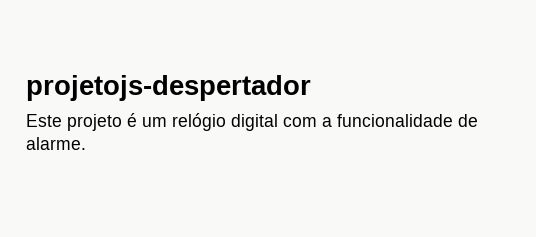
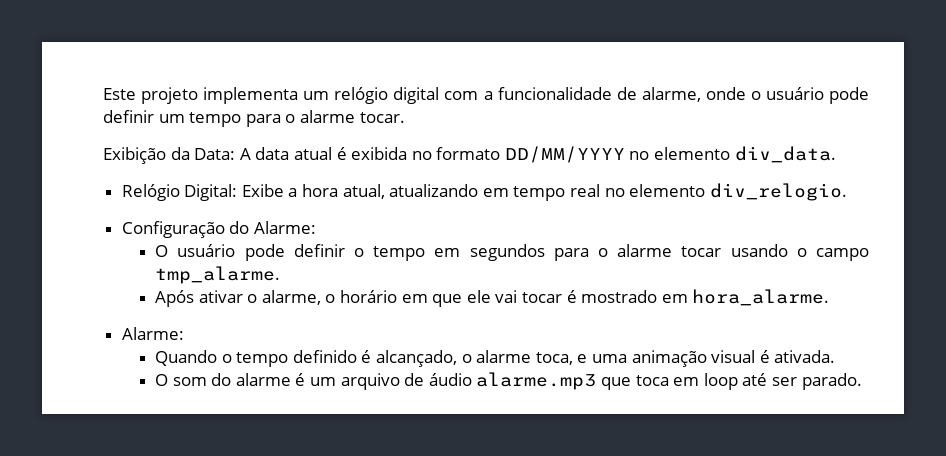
- projetojs-despertador
- Este projeto é um relógio digital com a funcionalidade de alarme.
+ Este projeto implementa um relógio digital com a funcionalidade de alarme, onde o usuário pode definir um tempo para o alarme tocar.
+ Exibição da Data: A data atual é exibida no formato DD/MM/YYYY no elemento div_data.
+ Relógio Digital: Exibe a hora atual, atualizando em tempo real no elemento div_relogio.
+ Configuração do Alarme:
+ O usuário pode definir o tempo em segundos para o alarme tocar usando o campo tmp_alarme.
+ Após ativar o alarme, o horário em que ele vai tocar é mostrado em hora_alarme.
+ Alarme:
+ Quando o tempo definido é alcançado, o alarme toca, e uma animação visual é ativada.
+ O som do alarme é um arquivo de áudio alarme.mp3 que toca em loop até ser parado.

